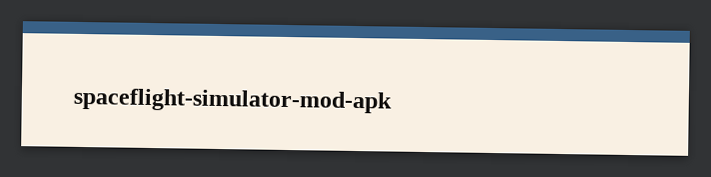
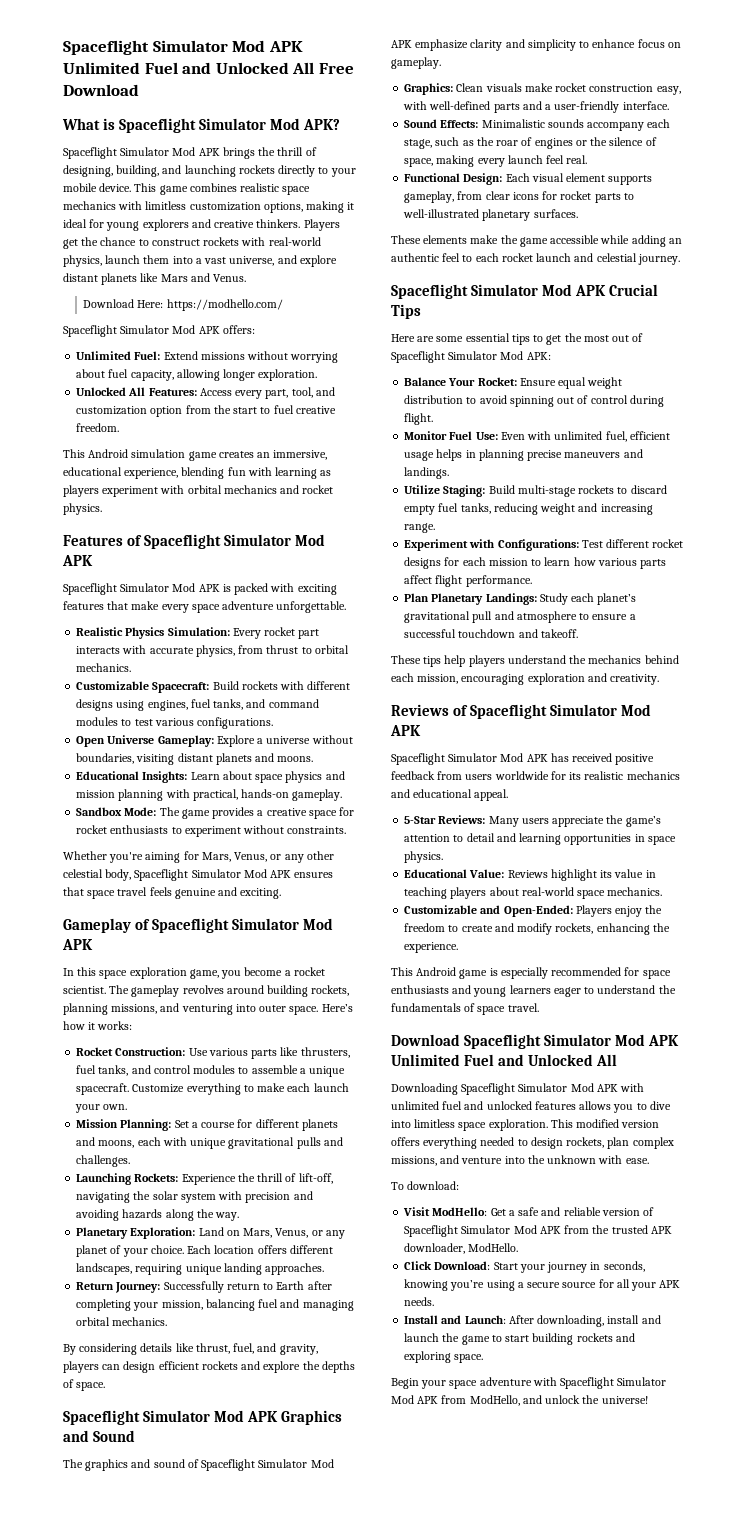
- spaceflight-simulator-mod-apk
+ Spaceflight Simulator Mod APK Unlimited Fuel and Unlocked All Free Download
+ What is Spaceflight Simulator Mod APK?
+ Spaceflight Simulator Mod APK brings the thrill of designing, building, and launching rockets directly to your mobile device. This game combines realistic space mechanics with limitless customization options, making it ideal for young explorers and creative thinkers. Players get the chance to construct rockets with real-world physics, launch them into a vast universe, and explore distant planets like Mars and Venus.
+ Download Here: https://modhello.com/
+ Spaceflight Simulator Mod APK offers:
+ Unlimited Fuel: Extend missions without worrying about fuel capacity, allowing longer exploration.
+ Unlocked All Features: Access every part, tool, and customization option from the start to fuel creative freedom.
+ This Android simulation game creates an immersive, educational experience, blending fun with learning as players experiment with orbital mechanics and rocket physics.
+ Features of Spaceflight Simulator Mod APK
+ Spaceflight Simulator Mod APK is packed with exciting features that make every space adventure unforgettable.
+ Realistic Physics Simulation: Every rocket part interacts with accurate physics, from thrust to orbital mechanics.
+ Customizable Spacecraft: Build rockets with different designs using engines, fuel tanks, and command modules to test various configurations.
+ Open Universe Gameplay: Explore a universe without boundaries, visiting distant planets and moons.
+ Educational Insights: Learn about space physics and mission planning with practical, hands-on gameplay.
+ Sandbox Mode: The game provides a creative space for rocket enthusiasts to experiment without constraints.
+ Whether you're aiming for Mars, Venus, or any other celestial body, Spaceflight Simulator Mod APK ensures that space travel feels genuine and exciting.
+ Gameplay of Spaceflight Simulator Mod APK
+ In this space exploration game, you become a rocket scientist. The gameplay revolves around building rockets, planning missions, and venturing into outer space. Here’s how it works:
+ Rocket Construction: Use various parts like thrusters, fuel tanks, and control modules to assemble a unique spacecraft. Customize everything to make each launch your own.
+ Mission Planning: Set a course for different planets and moons, each with unique gravitational pulls and challenges.
+ Launching Rockets: Experience the thrill of lift-off, navigating the solar system with precision and avoiding hazards along the way.
+ Planetary Exploration: Land on Mars, Venus, or any planet of your choice. Each location offers different landscapes, requiring unique landing approaches.
+ Return Journey: Successfully return to Earth after completing your mission, balancing fuel and managing orbital mechanics.
+ By considering details like thrust, fuel, and gravity, players can design efficient rockets and explore the depths of space.
+ Spaceflight Simulator Mod APK Graphics and Sound
+ The graphics and sound of Spaceflight Simulator Mod APK emphasize clarity and simplicity to enhance focus on gameplay.
+ Graphics: Clean visuals make rocket construction easy, with well-defined parts and a user-friendly interface.
+ Sound Effects: Minimalistic sounds accompany each stage, such as the roar of engines or the silence of space, making every launch feel real.
+ Functional Design: Each visual element supports gameplay, from clear icons for rocket parts to well-illustrated planetary surfaces.
+ These elements make the game accessible while adding an authentic feel to each rocket launch and celestial journey.
+ Spaceflight Simulator Mod APK Crucial Tips
+ Here are some essential tips to get the most out of Spaceflight Simulator Mod APK:
+ Balance Your Rocket: Ensure equal weight distribution to avoid spinning out of control during flight.
+ Monitor Fuel Use: Even with unlimited fuel, efficient usage helps in planning precise maneuvers and landings.
+ Utilize Staging: Build multi-stage rockets to discard empty fuel tanks, reducing weight and increasing range.
+ Experiment with Configurations: Test different rocket designs for each mission to learn how various parts affect flight performance.
+ Plan Planetary Landings: Study each planet’s gravitational pull and atmosphere to ensure a successful touchdown and takeoff.
+ These tips help players understand the mechanics behind each mission, encouraging exploration and creativity.
+ Reviews of Spaceflight Simulator Mod APK
+ Spaceflight Simulator Mod APK has received positive feedback from users worldwide for its realistic mechanics and educational appeal.
+ 5-Star Reviews: Many users appreciate the game’s attention to detail and learning opportunities in space physics.
+ Educational Value: Reviews highlight its value in teaching players about real-world space mechanics.
+ Customizable and Open-Ended: Players enjoy the freedom to create and modify rockets, enhancing the experience.
+ This Android game is especially recommended for space enthusiasts and young learners eager to understand the fundamentals of space travel.
+ Download Spaceflight Simulator Mod APK Unlimited Fuel and Unlocked All
+ Downloading Spaceflight Simulator Mod APK with unlimited fuel and unlocked features allows you to dive into limitless space exploration. This modified version offers everything needed to design rockets, plan complex missions, and venture into the unknown with ease.
+ To download:
+ Visit ModHello: Get a safe and reliable version of Spaceflight Simulator Mod APK from the trusted APK downloader, ModHello.
+ Click Download: Start your journey in seconds, knowing you’re using a secure source for all your APK needs.
+ Install and Launch: After downloading, install and launch the game to start building rockets and exploring space.
+ Begin your space adventure with Spaceflight Simulator Mod APK from ModHello, and unlock the universe!

